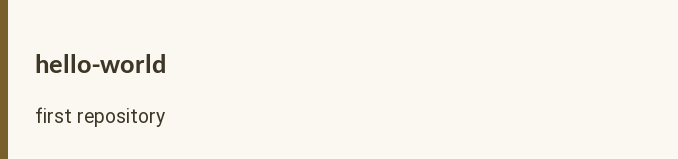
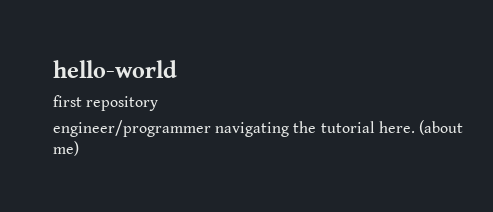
+ engineer/programmer navigating the tutorial here. (about me)

